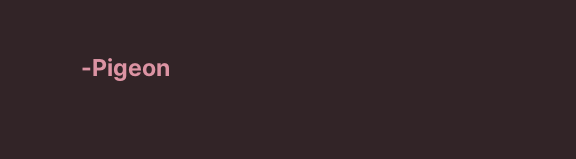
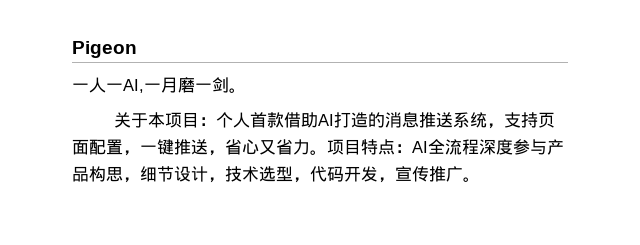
- -Pigeon
+ Pigeon
+ 一人一AI,一月磨一剑。
+ 关于本项目：个人首款借助AI打造的消息推送系统，支持页面配置，一键推送，省心又省力。项目特点：AI全流程深度参与产品构思，细节设计，技术选型，代码开发，宣传推广。

